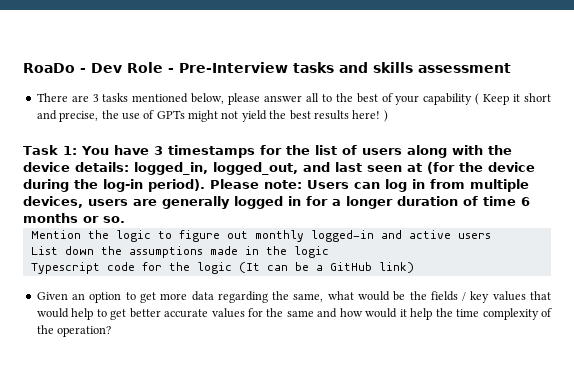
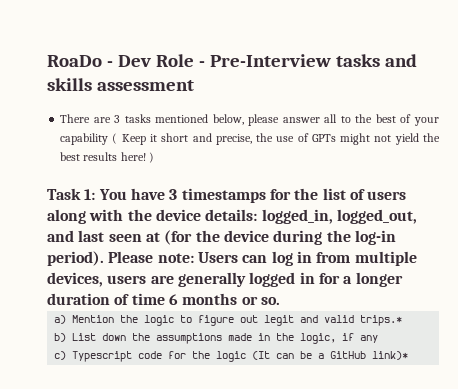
- Mention the logic to figure out monthly logged-in and active users
- List down the assumptions made in the logic
- Typescript code for the logic (It can be a GitHub link)
- Given an option to get more data regarding the same, what would be the fields / key values that would help to get better accurate values for the same and how would it help the time complexity of the operation?
+ a) Mention the logic to figure out legit and valid trips.*
+ b) List down the assumptions made in the logic, if any
+ c) Typescript code for the logic (It can be a GitHub link)*

